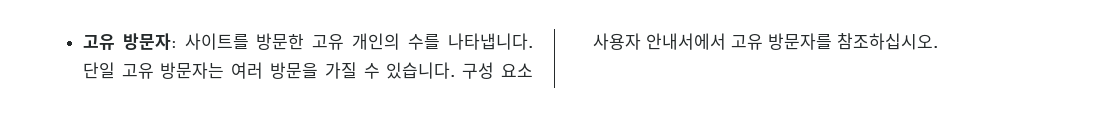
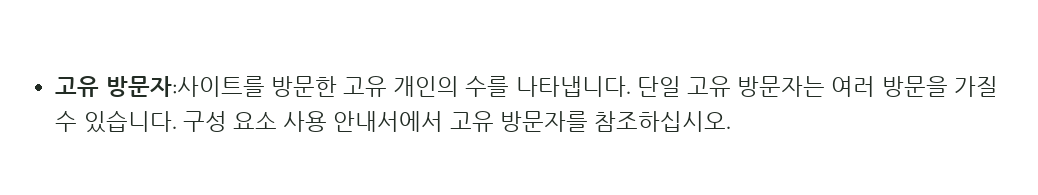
- 고유 방문자: 사이트를 방문한 고유 개인의 수를 나타냅니다.
+ 고유 방문자:사이트를 방문한 고유 개인의 수를 나타냅니다.
- 구성 요소 사용자 안내서에서 고유 방문자를 참조하십시오.
+ 구성 요소 사용 안내서에서 고유 방문자를 참조하십시오.

